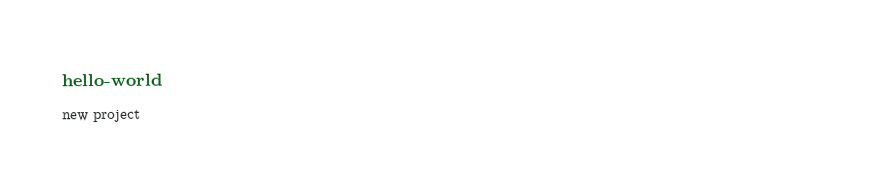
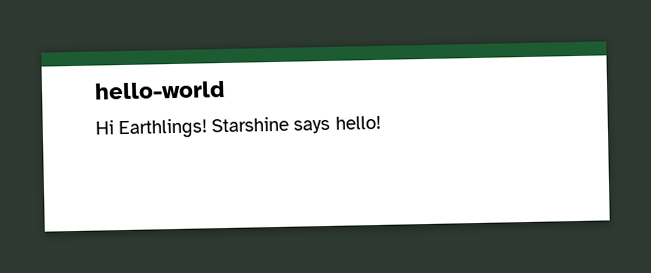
- new project
+ Hi Earthlings! Starshine says hello!

